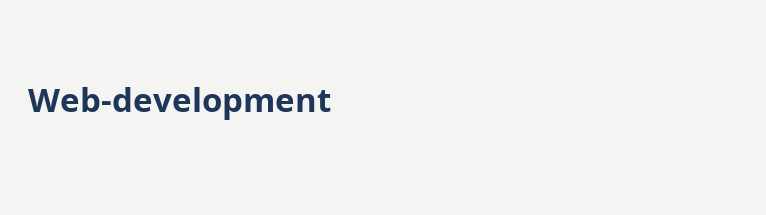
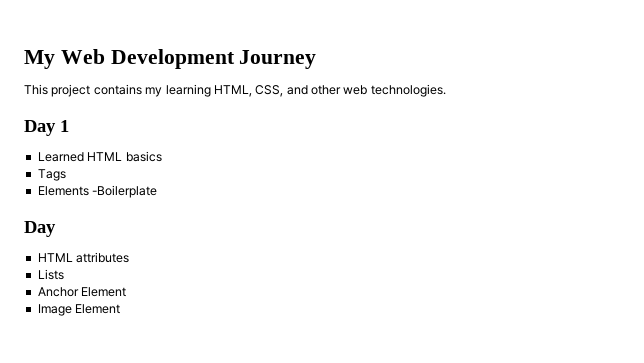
- Web-development
+ My Web Development Journey
+ This project contains my learning HTML, CSS, and other web technologies.
+ Day 1
+ Learned HTML basics
+ Tags
+ Elements -Boilerplate
+ Day
+ HTML attributes
+ Lists
+ Anchor Element
+ Image Element

